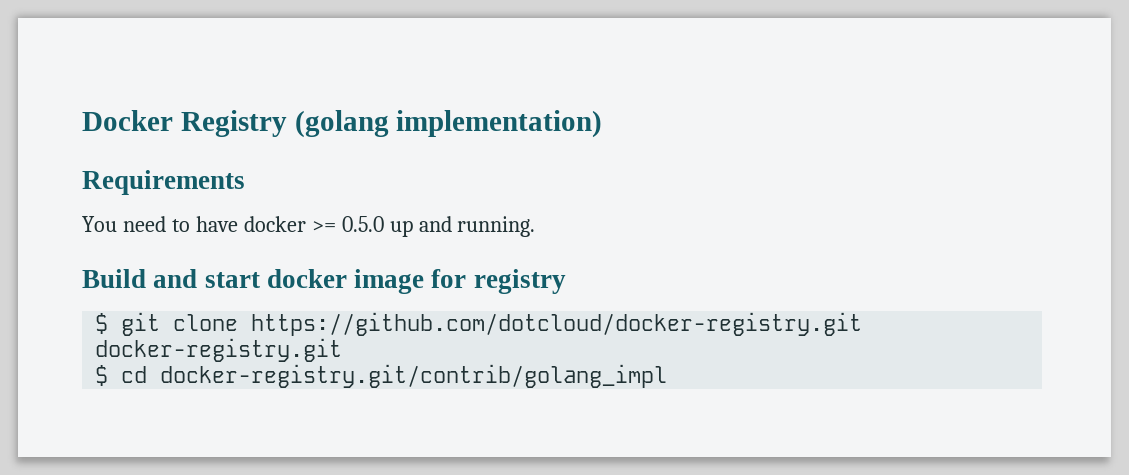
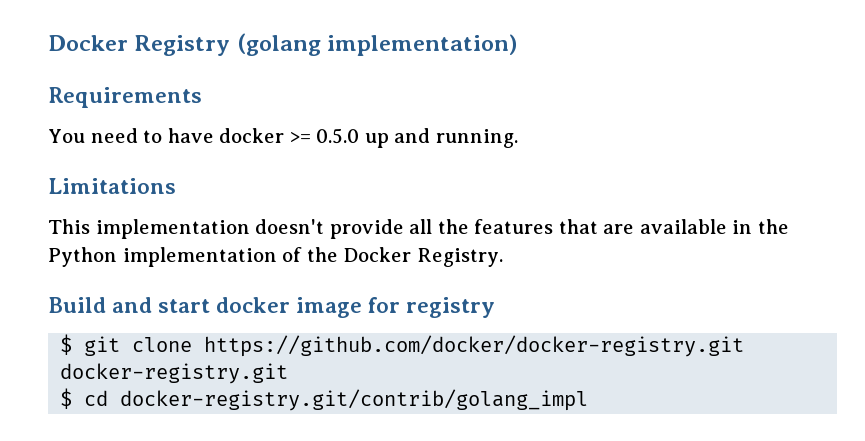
+ Limitations
+ This implementation doesn't provide all the features that are available in the Python implementation of the Docker Registry.
- $ git clone https://github.com/dotcloud/docker-registry.git docker-registry.git
+ $ git clone https://github.com/docker/docker-registry.git docker-registry.git

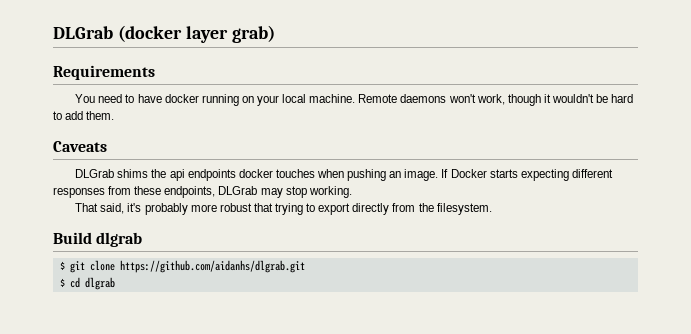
- Docker Registry (golang implementation)
+ DLGrab (docker layer grab)
- You need to have docker >= 0.5.0 up and running.
- Limitations
- This implementation doesn't provide all the features that are available in the Python implementation of the Docker Registry.
- Build and start docker image for registry
+ You need to have docker running on your local machine. Remote daemons won't work, though it wouldn't be hard to add them.
+ Caveats
+ DLGrab shims the api endpoints docker touches when pushing an image. If Docker starts expecting different responses from these endpoints, DLGrab may stop working.
+ That said, it's probably more robust that trying to export directly from the filesystem.
+ Build dlgrab
- $ git clone https://github.com/docker/docker-registry.git docker-registry.git
+ $ git clone https://github.com/aidanhs/dlgrab.git
- $ cd docker-registry.git/contrib/golang_impl
+ $ cd dlgrab

